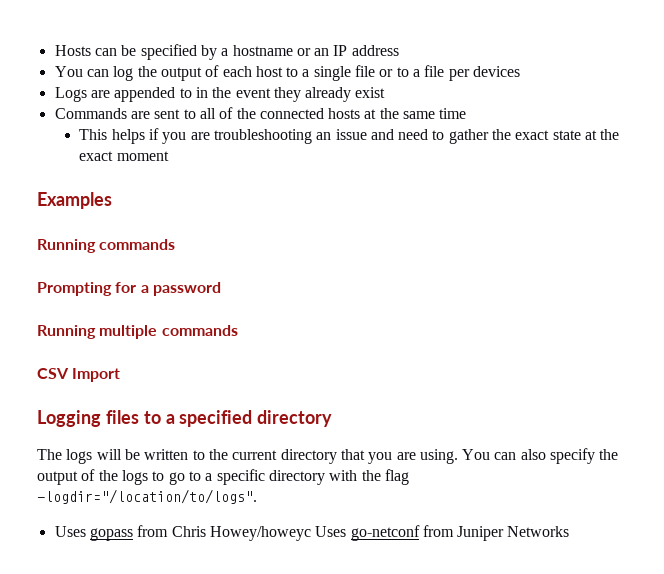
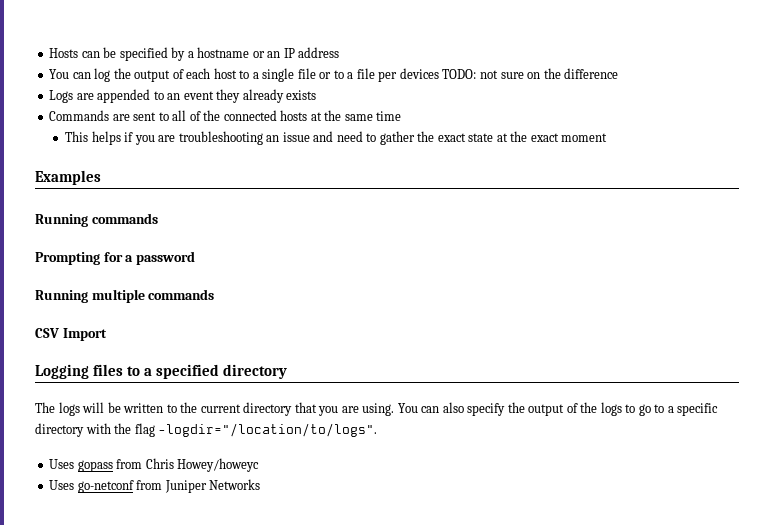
- You can log the output of each host to a single file or to a file per devices
+ You can log the output of each host to a single file or to a file per devices TODO: not sure on the difference
- Logs are appended to in the event they already exist
+ Logs are appended to an event they already exists
- Uses gopass from Chris Howey/howeyc Uses go-netconf from Juniper Networks
+ Uses gopass from Chris Howey/howeyc
+ Uses go-netconf from Juniper Networks

